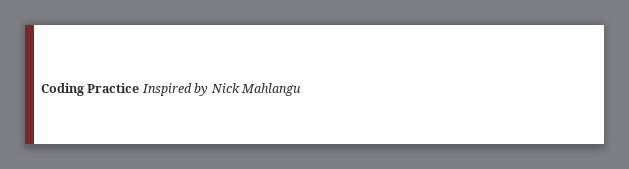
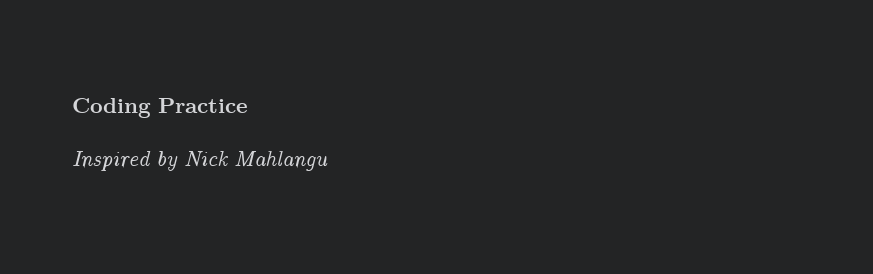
- Coding Practice Inspired by Nick Mahlangu
+ Coding Practice
+ Inspired by Nick Mahlangu

